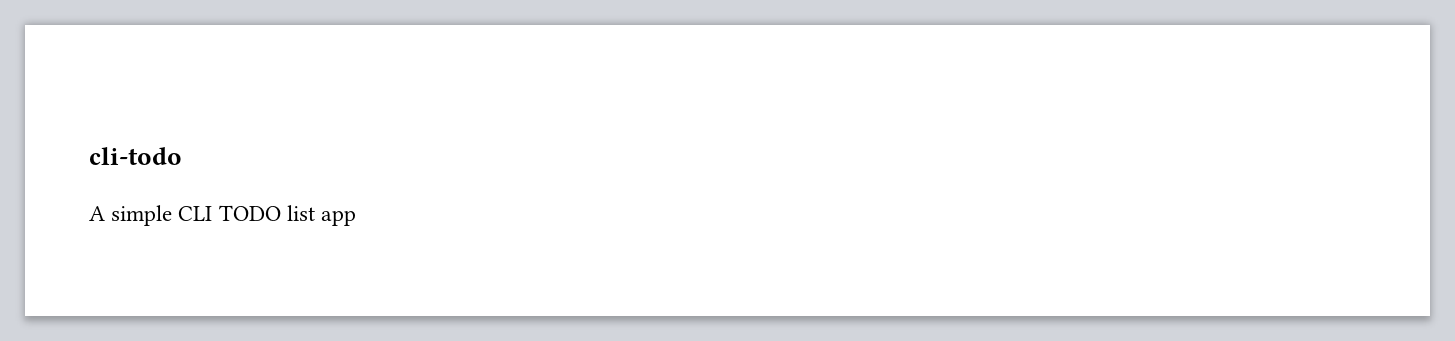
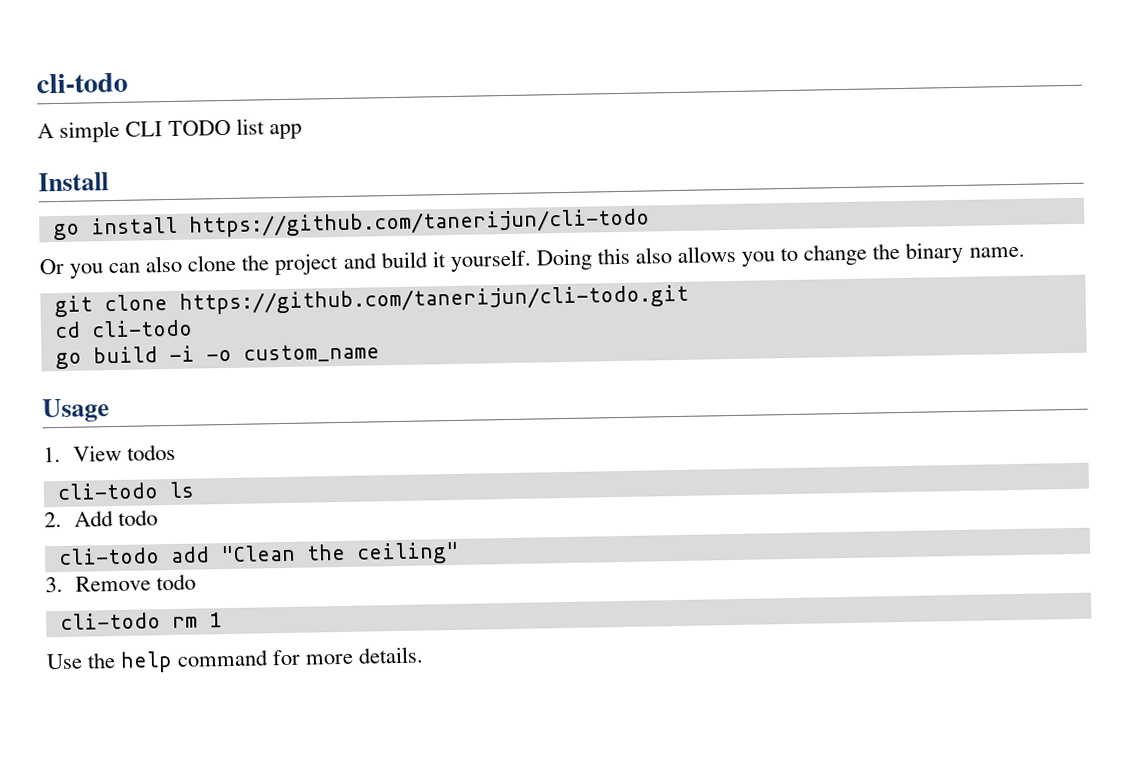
+ Install
+ go install https://github.com/tanerijun/cli-todo
+ Or you can also clone the project and build it yourself. Doing this also allows you to change the binary name.
+ git clone https://github.com/tanerijun/cli-todo.git
+ cd cli-todo
+ go build -i -o custom_name
+ Usage
+ 1. View todos
+ cli-todo ls
+ 2. Add todo
+ cli-todo add "Clean the ceiling"
+ 3. Remove todo
+ cli-todo rm 1
+ Use the help command for more details.

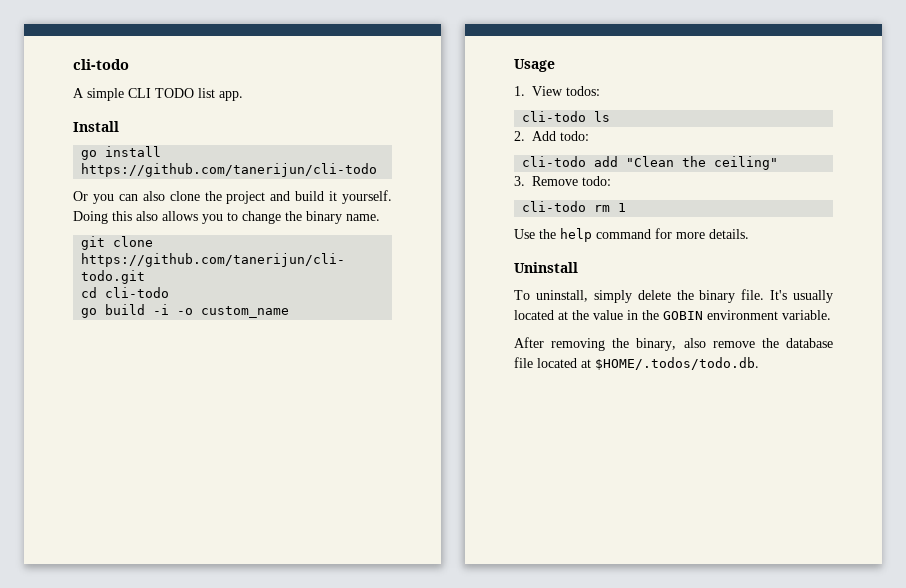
- A simple CLI TODO list app
+ A simple CLI TODO list app.
- 1. View todos
+ 1. View todos:
- 2. Add todo
+ 2. Add todo:
- 3. Remove todo
+ 3. Remove todo:
+ Uninstall
+ To uninstall, simply delete the binary file. It's usually located at the value in the GOBIN environment variable.
+ After removing the binary, also remove the database file located at $HOME/.todos/todo.db.

